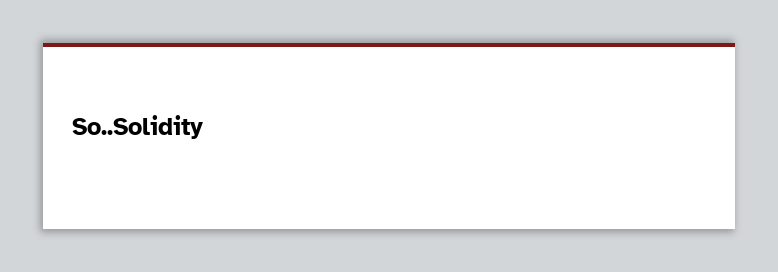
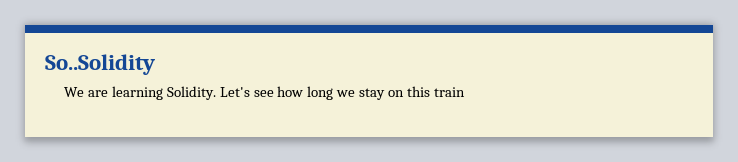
+ We are learning Solidity. Let's see how long we stay on this train

